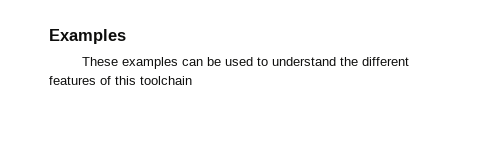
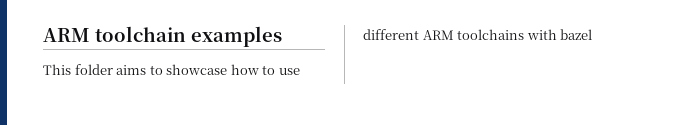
- Examples
- These examples can be used to understand the different features of this toolchain
+ ARM toolchain examples
+ This folder aims to showcase how to use different ARM toolchains with bazel

